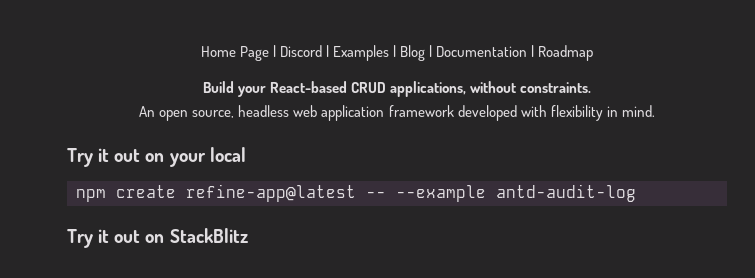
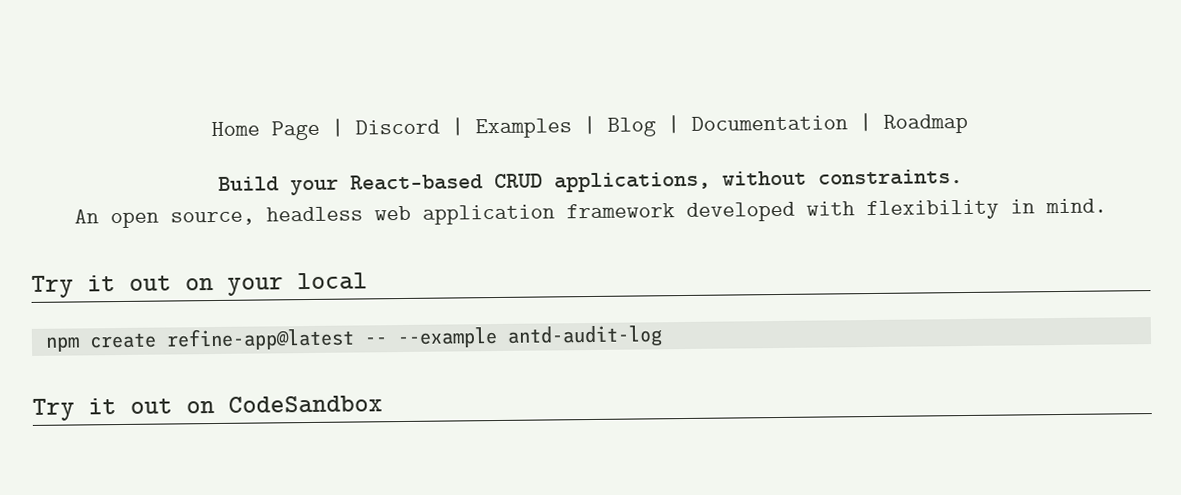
- Try it out on StackBlitz
+ Try it out on CodeSandbox

